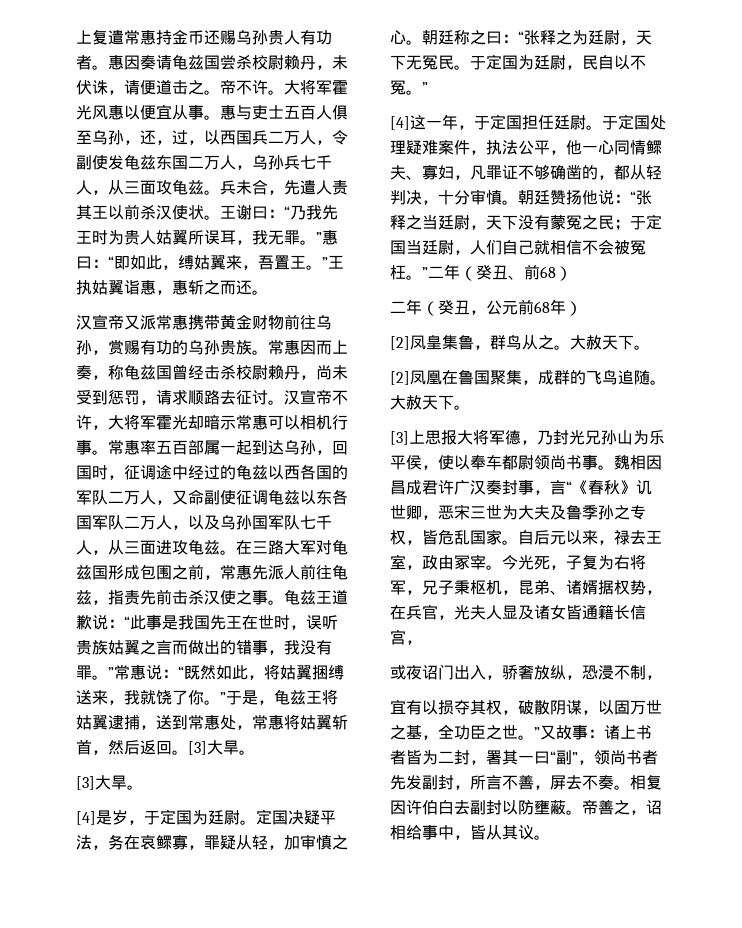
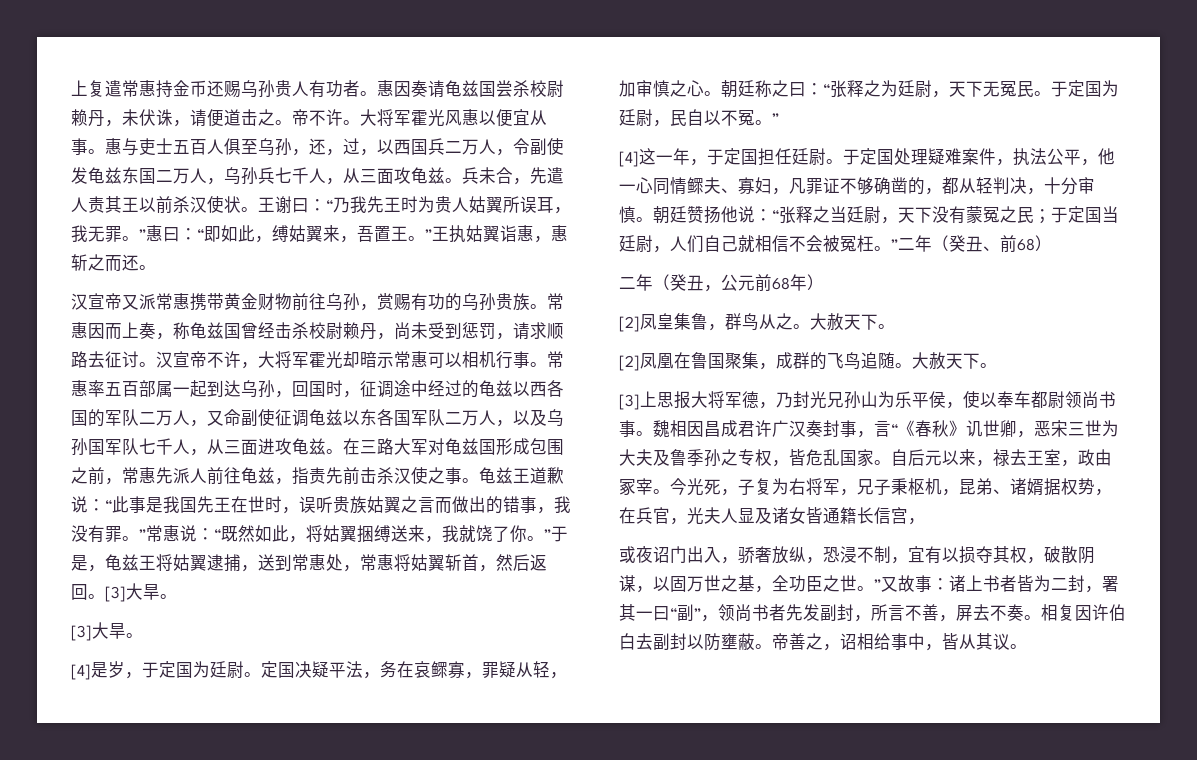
- 或夜诏门出入，骄奢放纵，恐浸不制，
- 宜有以损夺其权，破散阴谋，以固万世之基，全功臣之世。”又故事：诸上书者皆为二封，署其一曰“副”，领尚书者先发副封，所言不善，屏去不奏。
+ 或夜诏门出入，骄奢放纵，恐浸不制，宜有以损夺其权，破散阴谋，以固万世之基，全功臣之世。”又故事：诸上书者皆为二封，署其一曰“副”，领尚书者先发副封，所言不善，屏去不奏。

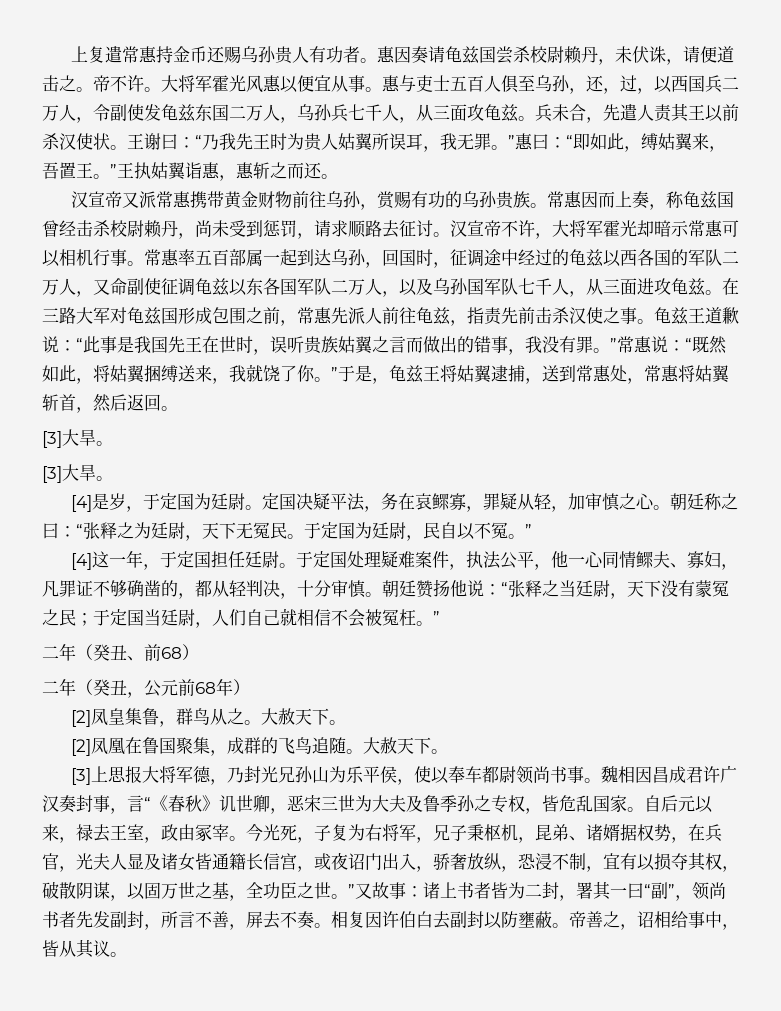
- 龟兹王道歉说：“此事是我国先王在世时，误听贵族姑翼之言而做出的错事，我没有罪。”常惠说：“既然如此，将姑翼捆缚送来，我就饶了你。”于是，龟兹王将姑翼逮捕，送到常惠处，常惠将姑翼斩首，然后返回。[3]大旱。
+ 龟兹王道歉说：“此事是我国先王在世时，误听贵族姑翼之言而做出的错事，我没有罪。”常惠说：“既然如此，将姑翼捆缚送来，我就饶了你。”于是，龟兹王将姑翼逮捕，送到常惠处，常惠将姑翼斩首，然后返回。
+ [3]大旱。
- 朝廷赞扬他说：“张释之当廷尉，天下没有蒙冤之民；于定国当廷尉，人们自己就相信不会被冤枉。”二年（癸丑、前68）
+ 朝廷赞扬他说：“张释之当廷尉，天下没有蒙冤之民；于定国当廷尉，人们自己就相信不会被冤枉。”
+ 二年（癸丑、前68）
- 今光死，子复为右将军，兄子秉枢机，昆弟、诸婿据权势，在兵官，光夫人显及诸女皆通籍长信宫，
- 或夜诏门出入，骄奢放纵，恐浸不制，宜有以损夺其权，破散阴谋，以固万世之基，全功臣之世。”又故事：
+ 今光死，子复为右将军，兄子秉枢机，昆弟、诸婿据权势，在兵官，光夫人显及诸女皆通籍长信宫，或夜诏门出入，骄奢放纵，恐浸不制，宜有以损夺其权，破散阴谋，以固万世之基，全功臣之世。”又故事：

